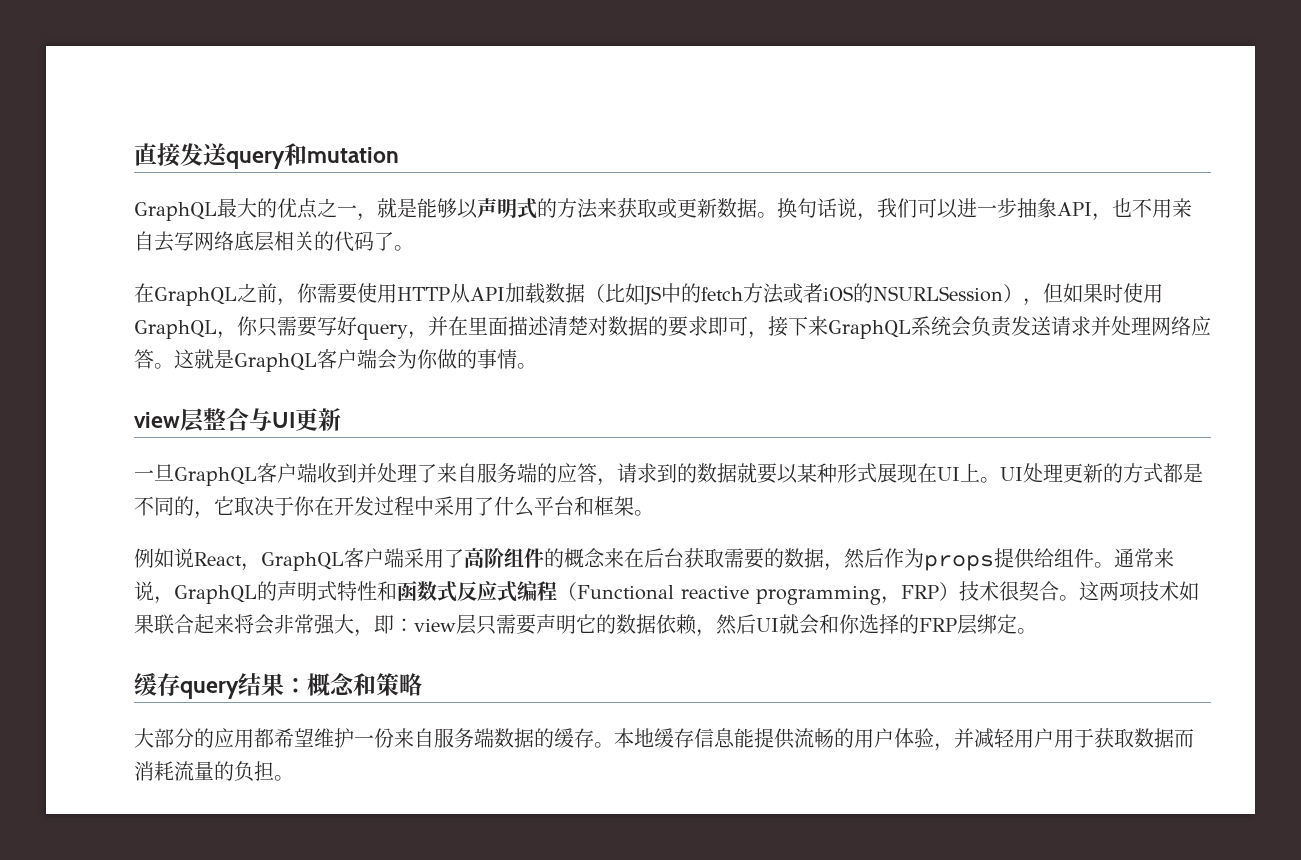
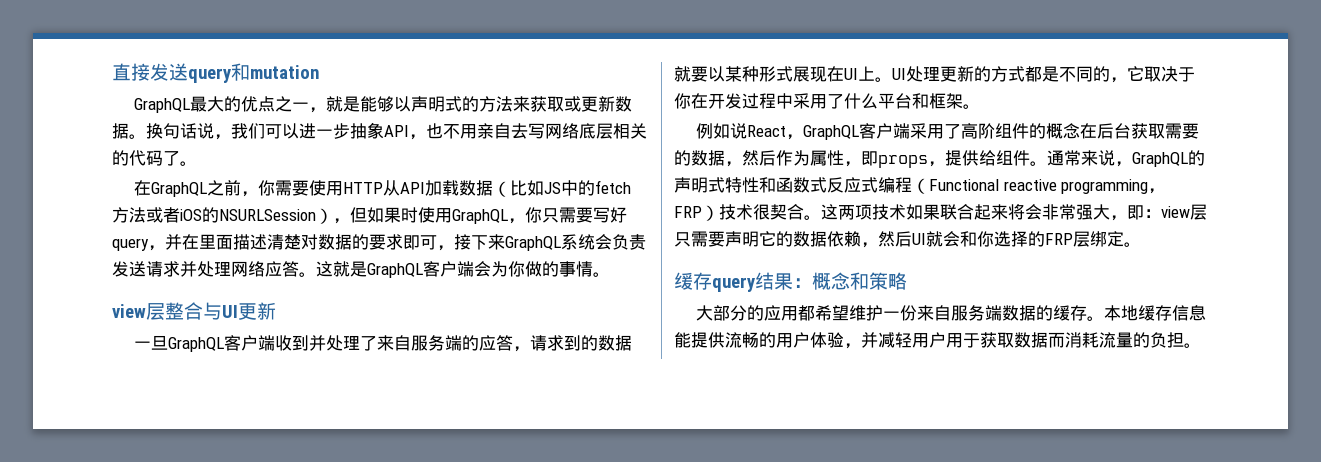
- 例如说React，GraphQL客户端采用了高阶组件的概念来在后台获取需要的数据，然后作为props提供给组件。
+ 例如说React，GraphQL客户端采用了高阶组件的概念在后台获取需要的数据，然后作为属性，即props，提供给组件。

